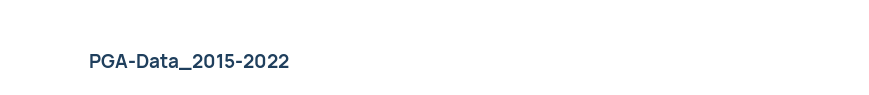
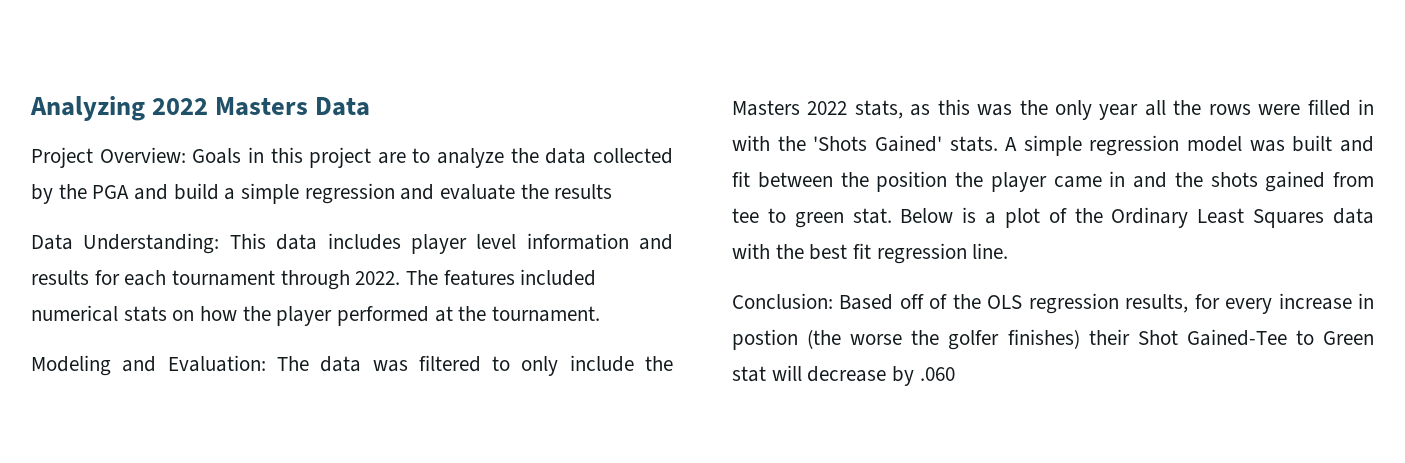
- PGA-Data_2015-2022
+ Analyzing 2022 Masters Data
+ Project Overview: Goals in this project are to analyze the data collected by the PGA and build a simple regression and evaluate the results
+ Data Understanding: This data includes player level information and results for each tournament through 2022. The features included numerical stats on how the player performed at the tournament.
+ Modeling and Evaluation: The data was filtered to only include the Masters 2022 stats, as this was the only year all the rows were filled in with the 'Shots Gained' stats. A simple regression model was built and fit between the position the player came in and the shots gained from tee to green stat. Below is a plot of the Ordinary Least Squares data with the best fit regression line.
+ Conclusion: Based off of the OLS regression results, for every increase in postion (the worse the golfer finishes) their Shot Gained-Tee to Green stat will decrease by .060

